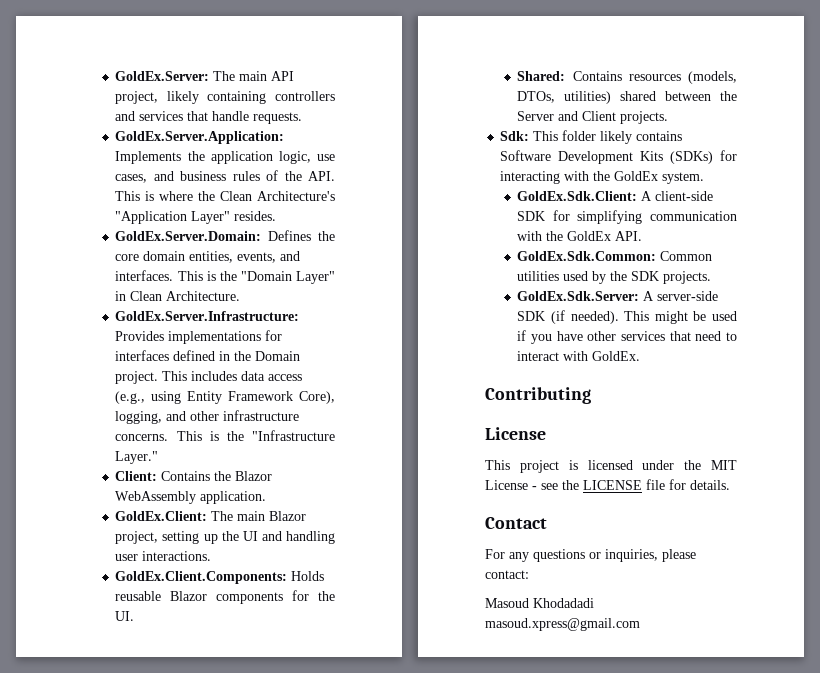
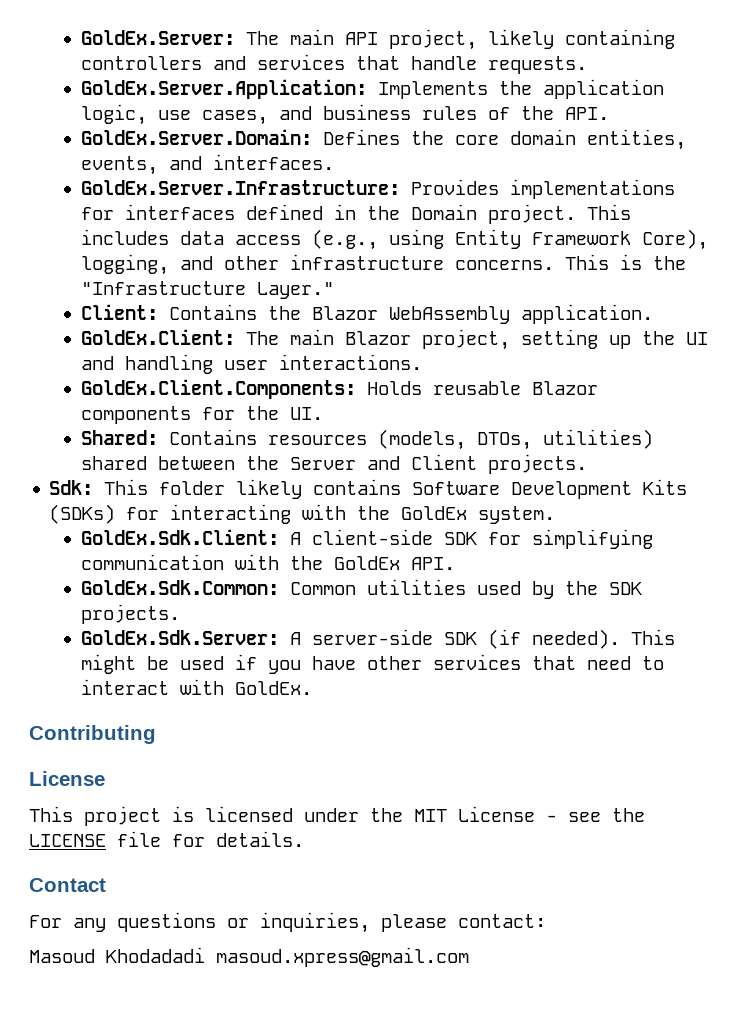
- GoldEx.Server.Application: Implements the application logic, use cases, and business rules of the API. This is where the Clean Architecture's "Application Layer" resides.
+ GoldEx.Server.Application: Implements the application logic, use cases, and business rules of the API.
- This is the "Domain Layer" in Clean Architecture.

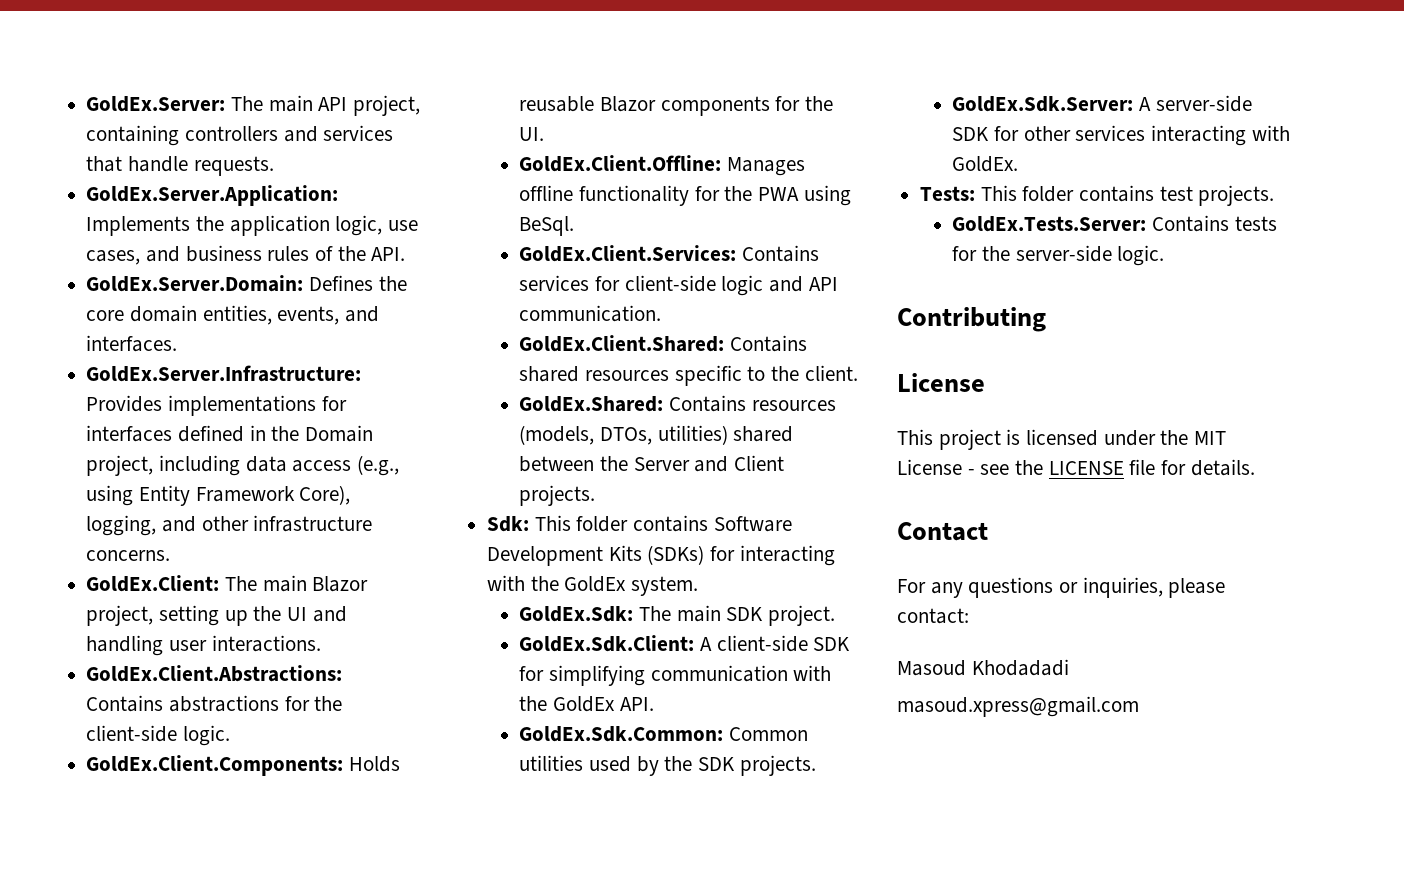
- GoldEx.Server: The main API project, likely containing controllers and services that handle requests.
+ GoldEx.Server: The main API project, containing controllers and services that handle requests.
- GoldEx.Server.Infrastructure: Provides implementations for interfaces defined in the Domain project. This includes data access (e.g., using Entity Framework Core), logging, and other infrastructure concerns. This is the "Infrastructure Layer."
- Client: Contains the Blazor WebAssembly application.
+ GoldEx.Server.Infrastructure: Provides implementations for interfaces defined in the Domain project, including data access (e.g., using Entity Framework Core), logging, and other infrastructure concerns.
+ GoldEx.Client.Abstractions: Contains abstractions for the client-side logic.
- Shared: Contains resources (models, DTOs, utilities) shared between the Server and Client projects.
+ GoldEx.Client.Offline: Manages offline functionality for the PWA using BeSql.
+ GoldEx.Client.Services: Contains services for client-side logic and API communication.
+ GoldEx.Client.Shared: Contains shared resources specific to the client.
+ GoldEx.Shared: Contains resources (models, DTOs, utilities) shared between the Server and Client projects.
- Sdk: This folder likely contains Software Development Kits (SDKs) for interacting with the GoldEx system.
+ Sdk: This folder contains Software Development Kits (SDKs) for interacting with the GoldEx system.
+ GoldEx.Sdk: The main SDK project.
- GoldEx.Sdk.Server: A server-side SDK (if needed). This might be used if you have other services that need to interact with GoldEx.
+ GoldEx.Sdk.Server: A server-side SDK for other services interacting with GoldEx.
+ Tests: This folder contains test projects.
+ GoldEx.Tests.Server: Contains tests for the server-side logic.
- Masoud Khodadadi masoud.xpress@gmail.com
+ Masoud Khodadadi
+ masoud.xpress@gmail.com

